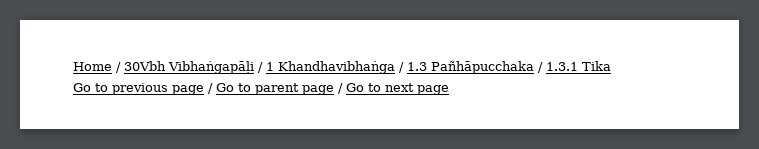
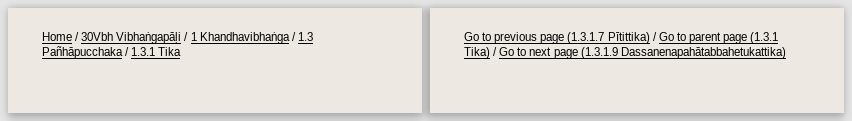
- Go to previous page / Go to parent page / Go to next page
+ Go to previous page (1.3.1.7 Pītittika) / Go to parent page (1.3.1 Tika) / Go to next page (1.3.1.9 Dassanenapahātabbahetukattika)

